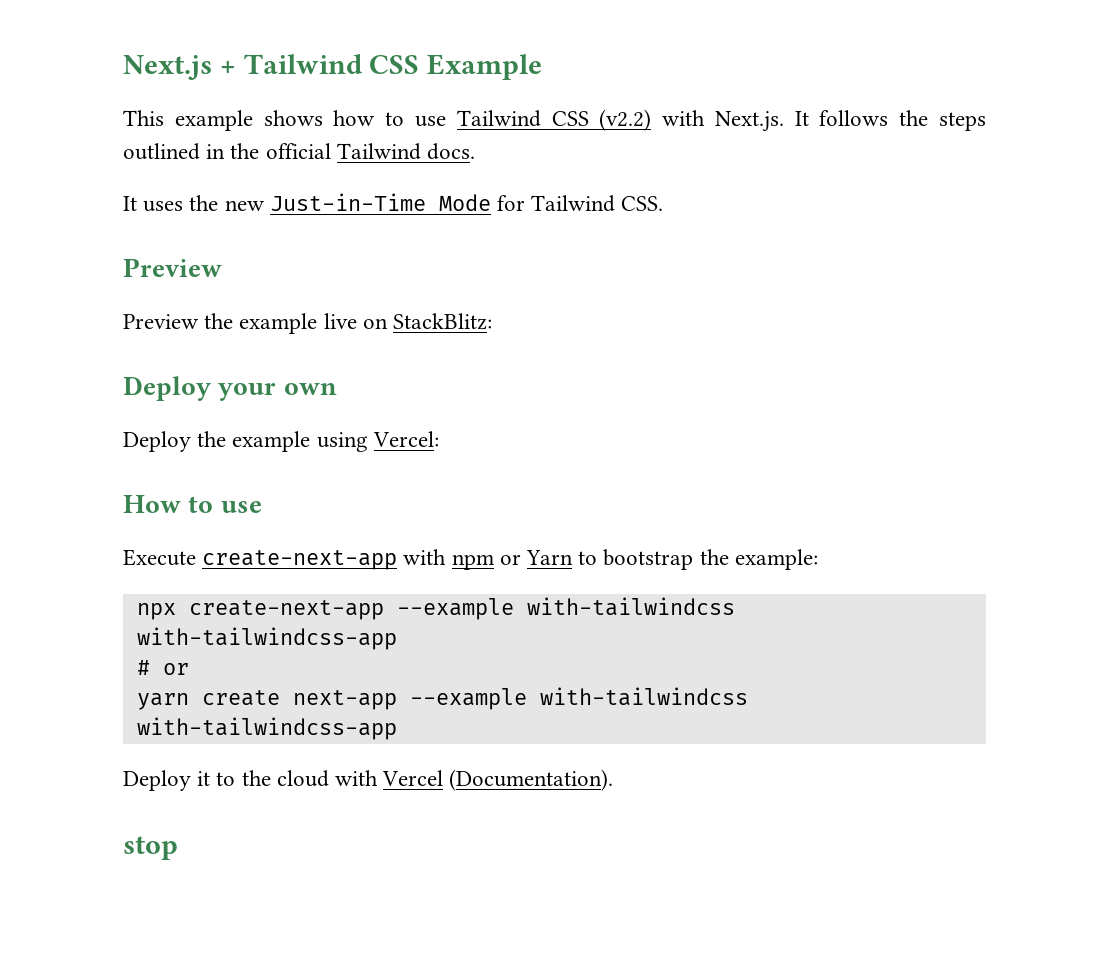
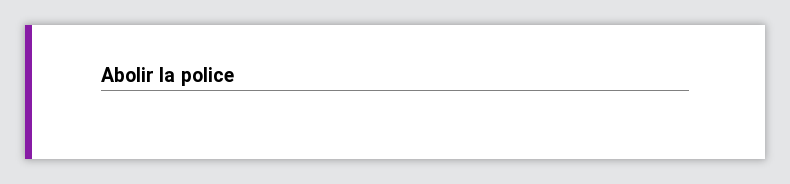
- Next.js + Tailwind CSS Example
- This example shows how to use Tailwind CSS (v2.2) with Next.js. It follows the steps outlined in the official Tailwind docs.
- It uses the new Just-in-Time Mode for Tailwind CSS.
- Preview
- Preview the example live on StackBlitz:
- Deploy your own
- Deploy the example using Vercel:
- How to use
- Execute create-next-app with npm or Yarn to bootstrap the example:
- npx create-next-app --example with-tailwindcss with-tailwindcss-app
- # or
- yarn create next-app --example with-tailwindcss with-tailwindcss-app
- Deploy it to the cloud with Vercel (Documentation).
- stop
+ Abolir la police

